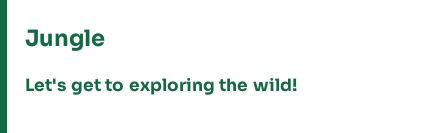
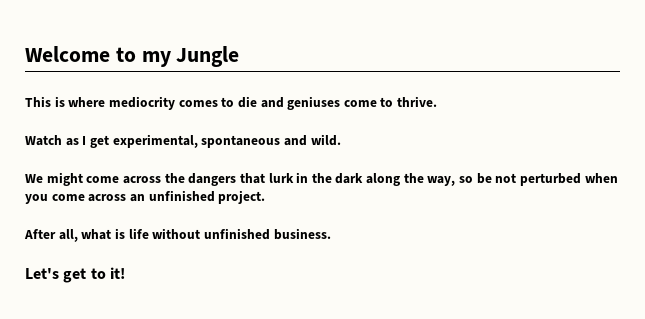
- Jungle
+ Welcome to my Jungle
+ This is where mediocrity comes to die and geniuses come to thrive.
+ Watch as I get experimental, spontaneous and wild.
+ We might come across the dangers that lurk in the dark along the way, so be not perturbed when you come across an unfinished project.
+ After all, what is life without unfinished business.
- Let's get to exploring the wild!
+ Let's get to it!

